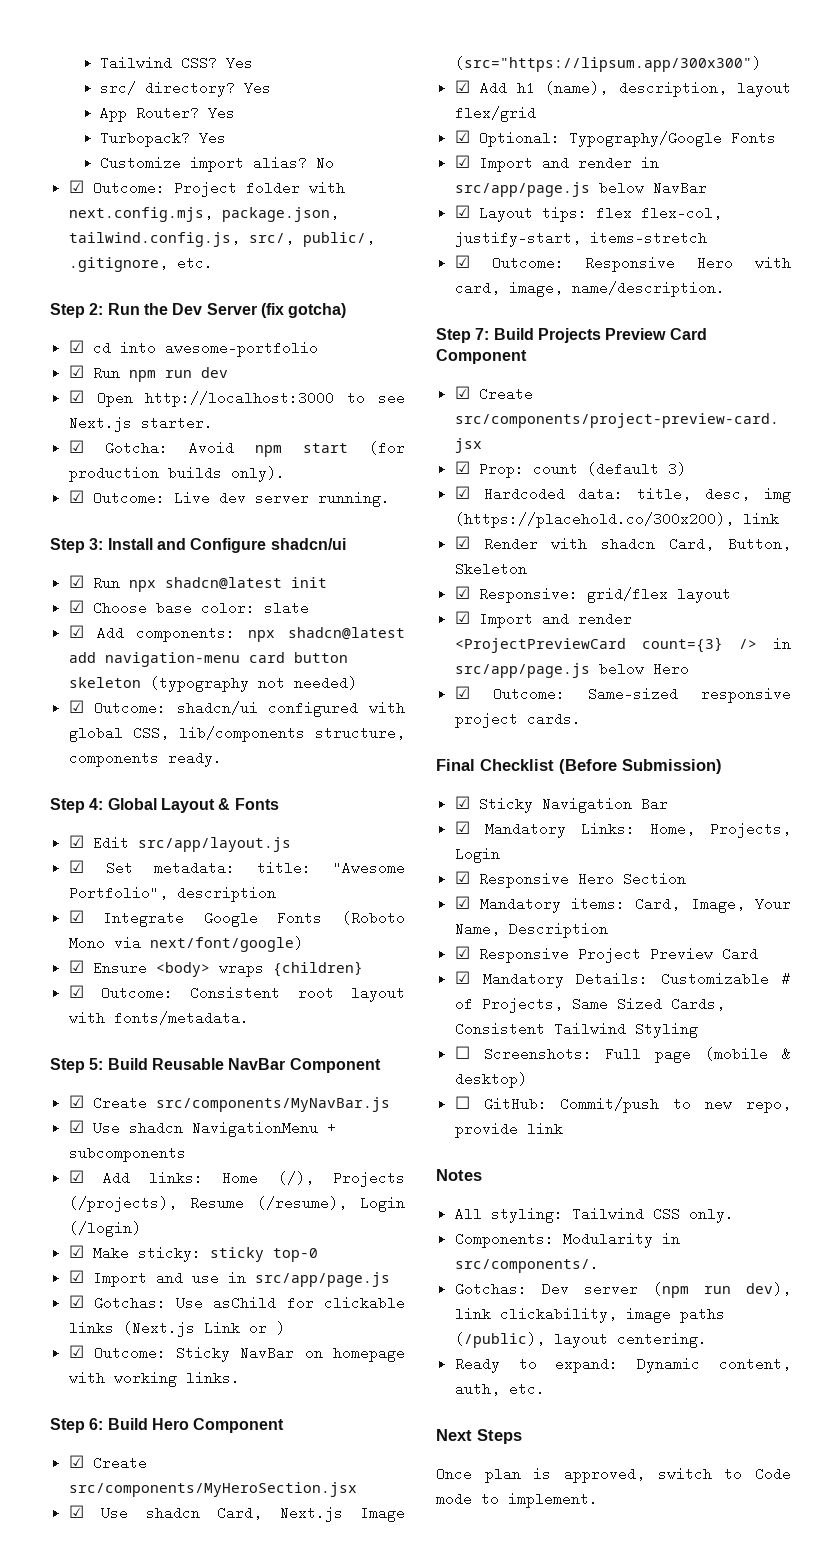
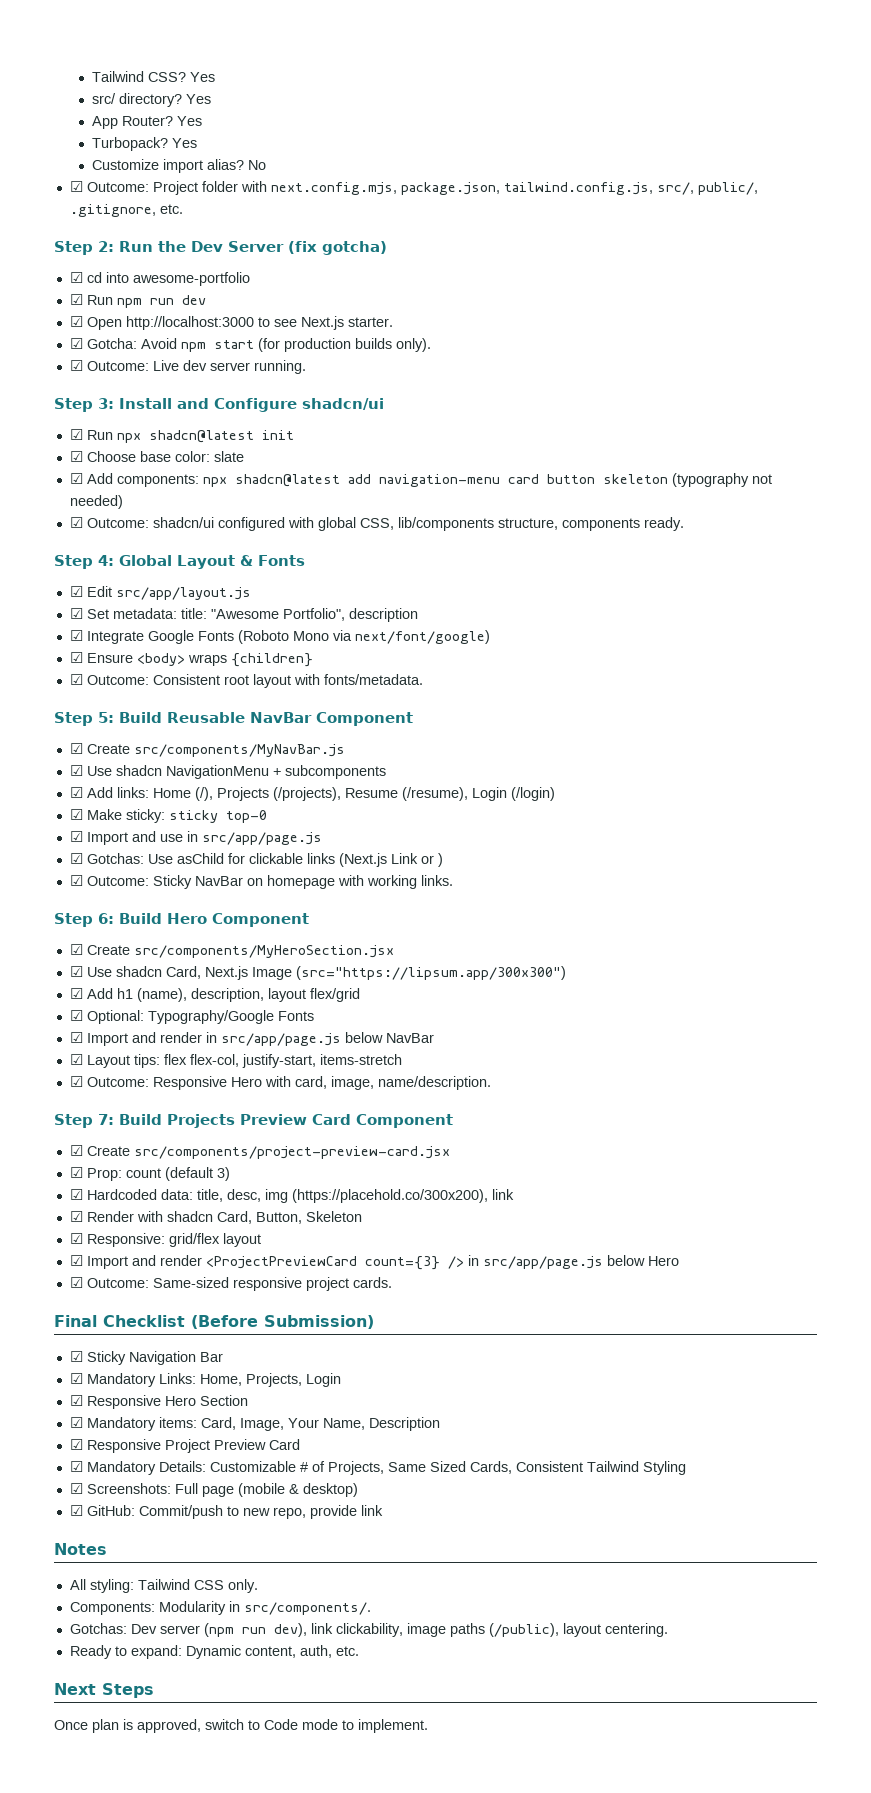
- ☐ Screenshots: Full page (mobile & desktop)
+ ☑ Screenshots: Full page (mobile & desktop)
- ☐ GitHub: Commit/push to new repo, provide link
+ ☑ GitHub: Commit/push to new repo, provide link

